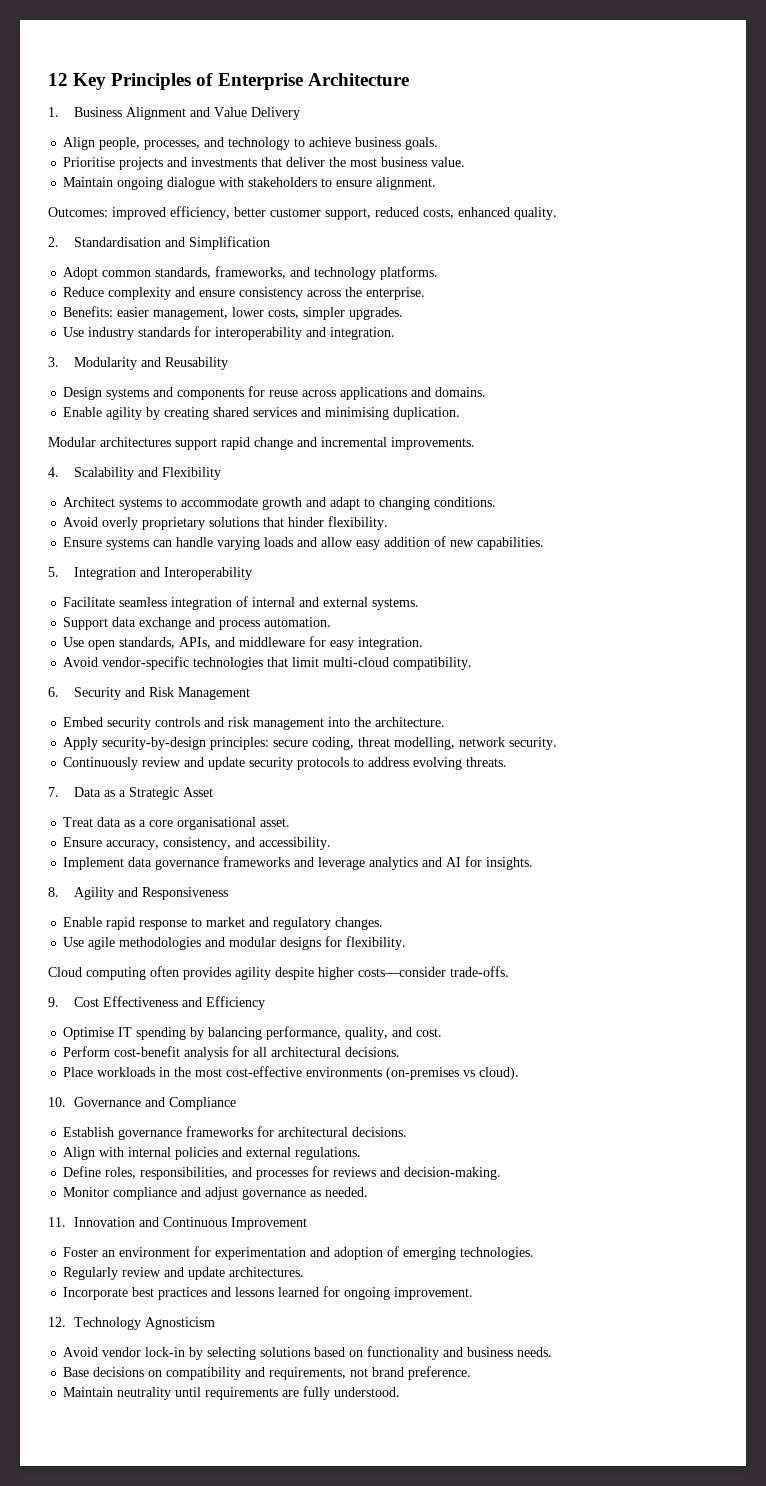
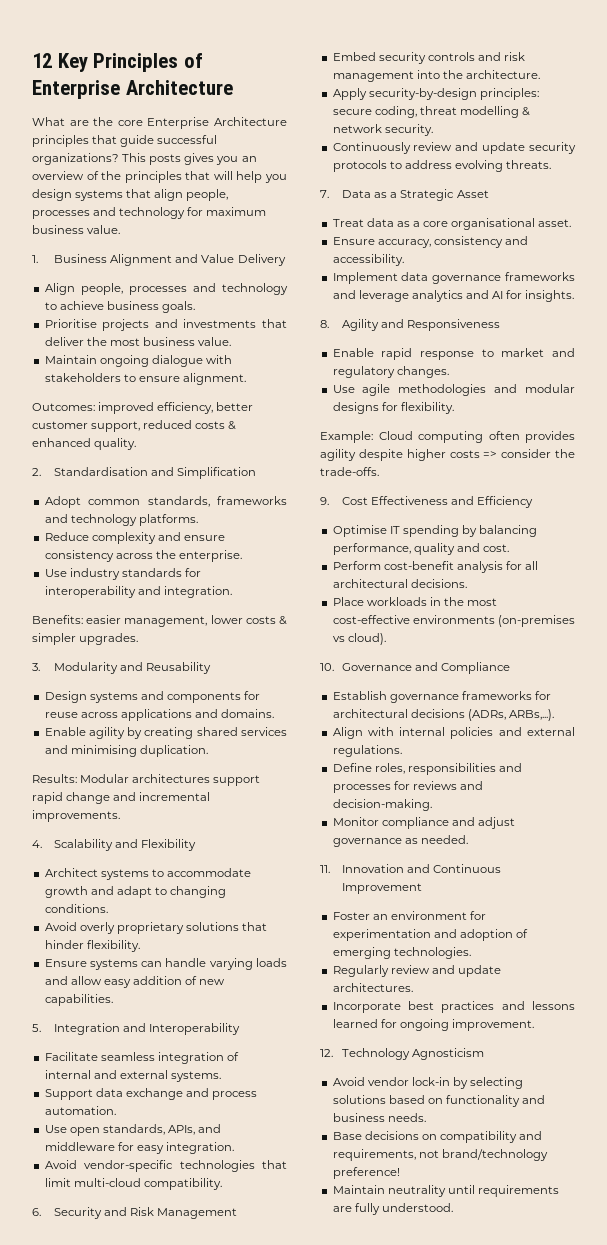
+ What are the core Enterprise Architecture principles that guide successful organizations? This posts gives you an overview of the principles that will help you design systems that align people, processes and technology for maximum business value.
- Align people, processes, and technology to achieve business goals.
+ Align people, processes and technology to achieve business goals.
- Outcomes: improved efficiency, better customer support, reduced costs, enhanced quality.
+ Outcomes: improved efficiency, better customer support, reduced costs & enhanced quality.
- Adopt common standards, frameworks, and technology platforms.
+ Adopt common standards, frameworks and technology platforms.
- Benefits: easier management, lower costs, simpler upgrades.
+ Benefits: easier management, lower costs & simpler upgrades.
- Modular architectures support rapid change and incremental improvements.
+ Results: Modular architectures support rapid change and incremental improvements.
- Apply security-by-design principles: secure coding, threat modelling, network security.
+ Apply security-by-design principles: secure coding, threat modelling & network security.
- Ensure accuracy, consistency, and accessibility.
+ Ensure accuracy, consistency and accessibility.
- Cloud computing often provides agility despite higher costs—consider trade-offs.
+ Example: Cloud computing often provides agility despite higher costs => consider the trade-offs.
- Optimise IT spending by balancing performance, quality, and cost.
+ Optimise IT spending by balancing performance, quality and cost.
- Establish governance frameworks for architectural decisions.
+ Establish governance frameworks for architectural decisions (ADRs, ARBs,...).
- Define roles, responsibilities, and processes for reviews and decision-making.
+ Define roles, responsibilities and processes for reviews and decision-making.
- Base decisions on compatibility and requirements, not brand preference.
+ Base decisions on compatibility and requirements, not brand/technology preference!

